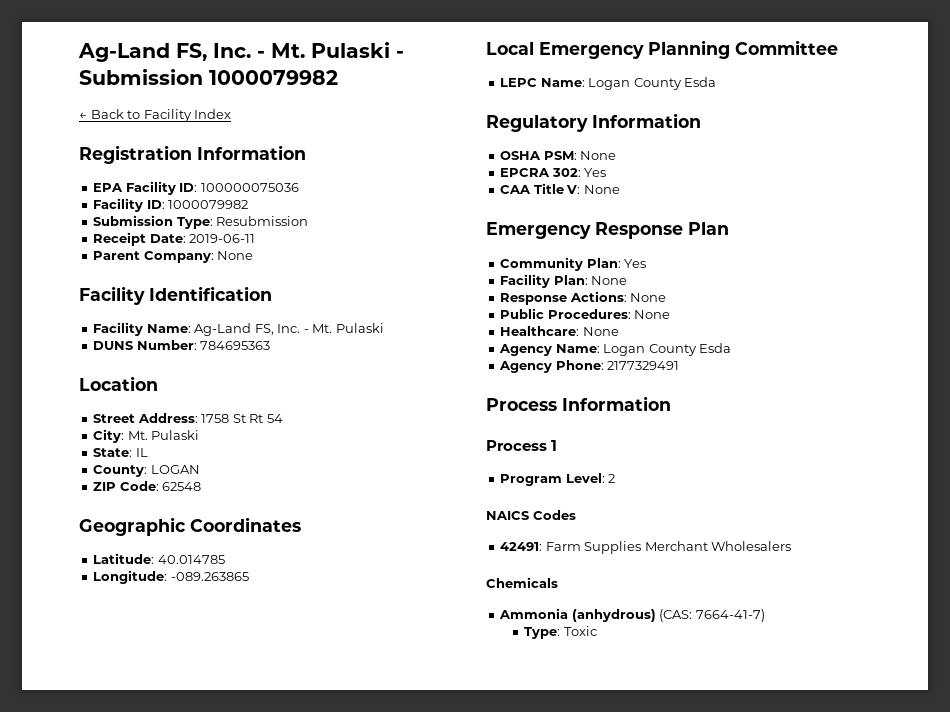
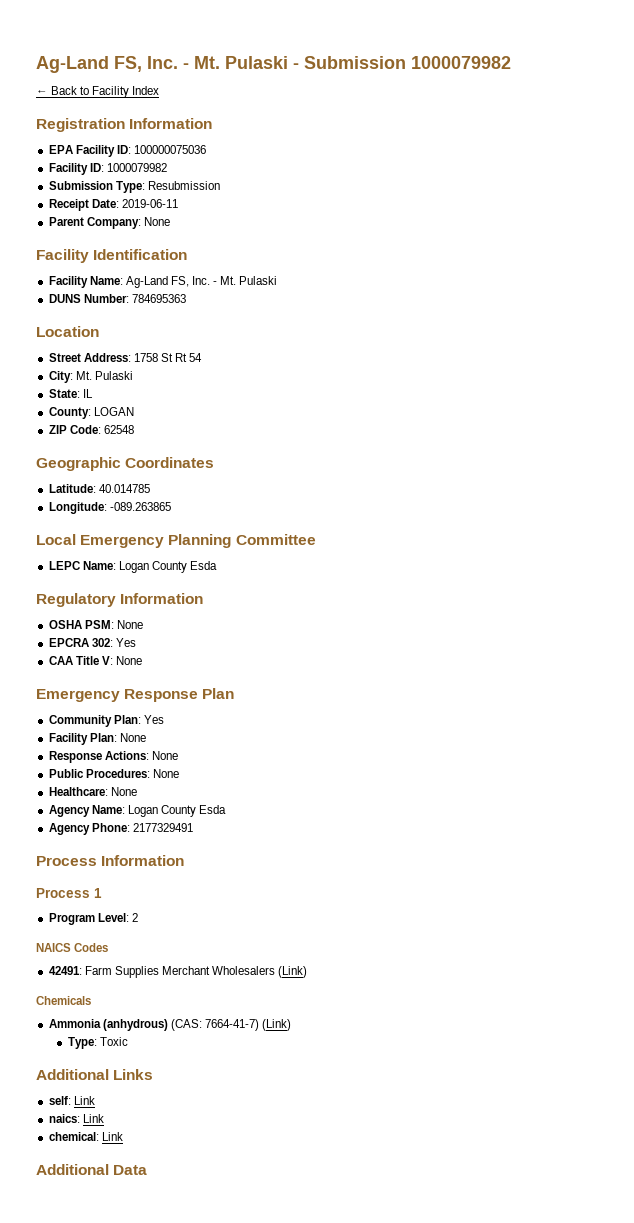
- 42491: Farm Supplies Merchant Wholesalers
+ 42491: Farm Supplies Merchant Wholesalers (Link)
- Ammonia (anhydrous) (CAS: 7664-41-7)
+ Ammonia (anhydrous) (CAS: 7664-41-7) (Link)
+ Additional Links
+ self: Link
+ naics: Link
+ chemical: Link
+ Additional Data

